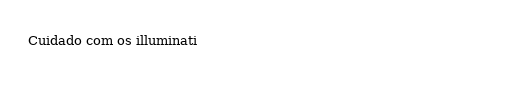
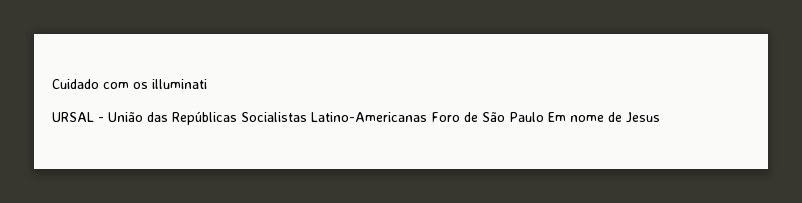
+ URSAL - União das Repúblicas Socialistas Latino-Americanas Foro de São Paulo Em nome de Jesus

